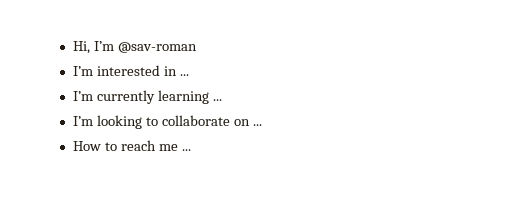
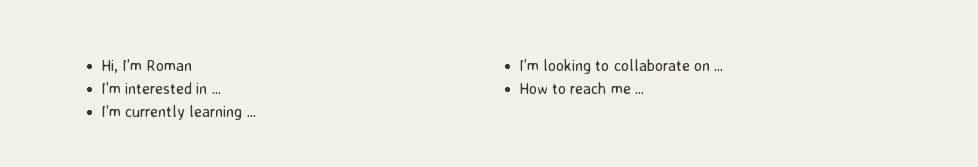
- Hi, I’m @sav-roman
+ Hi, I’m Roman

